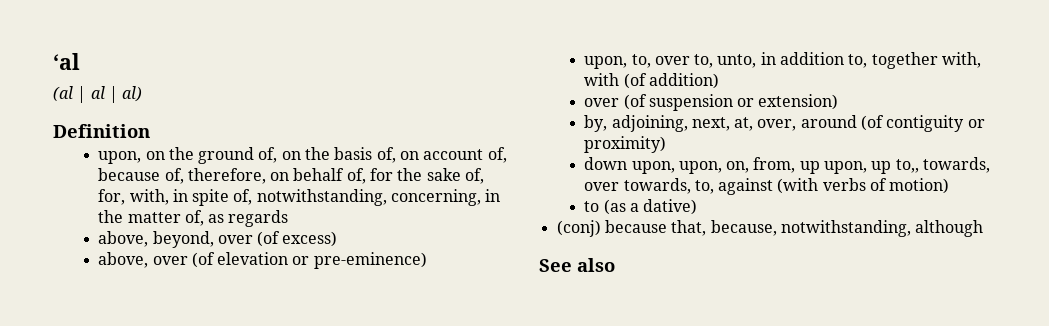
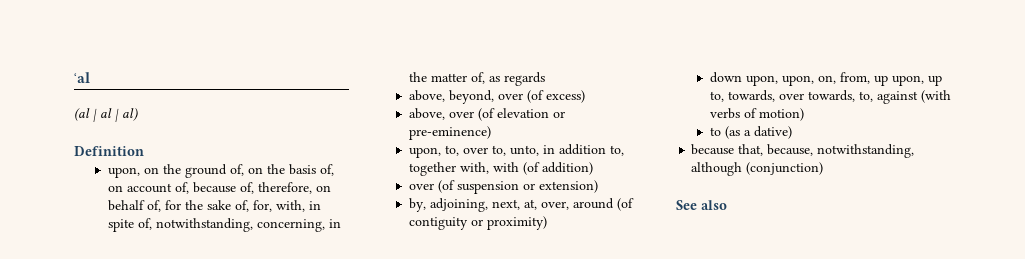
- down upon, upon, on, from, up upon, up to,, towards, over towards, to, against (with verbs of motion)
+ down upon, upon, on, from, up upon, up to, towards, over towards, to, against (with verbs of motion)
- (conj) because that, because, notwithstanding, although
+ because that, because, notwithstanding, although (conjunction)

